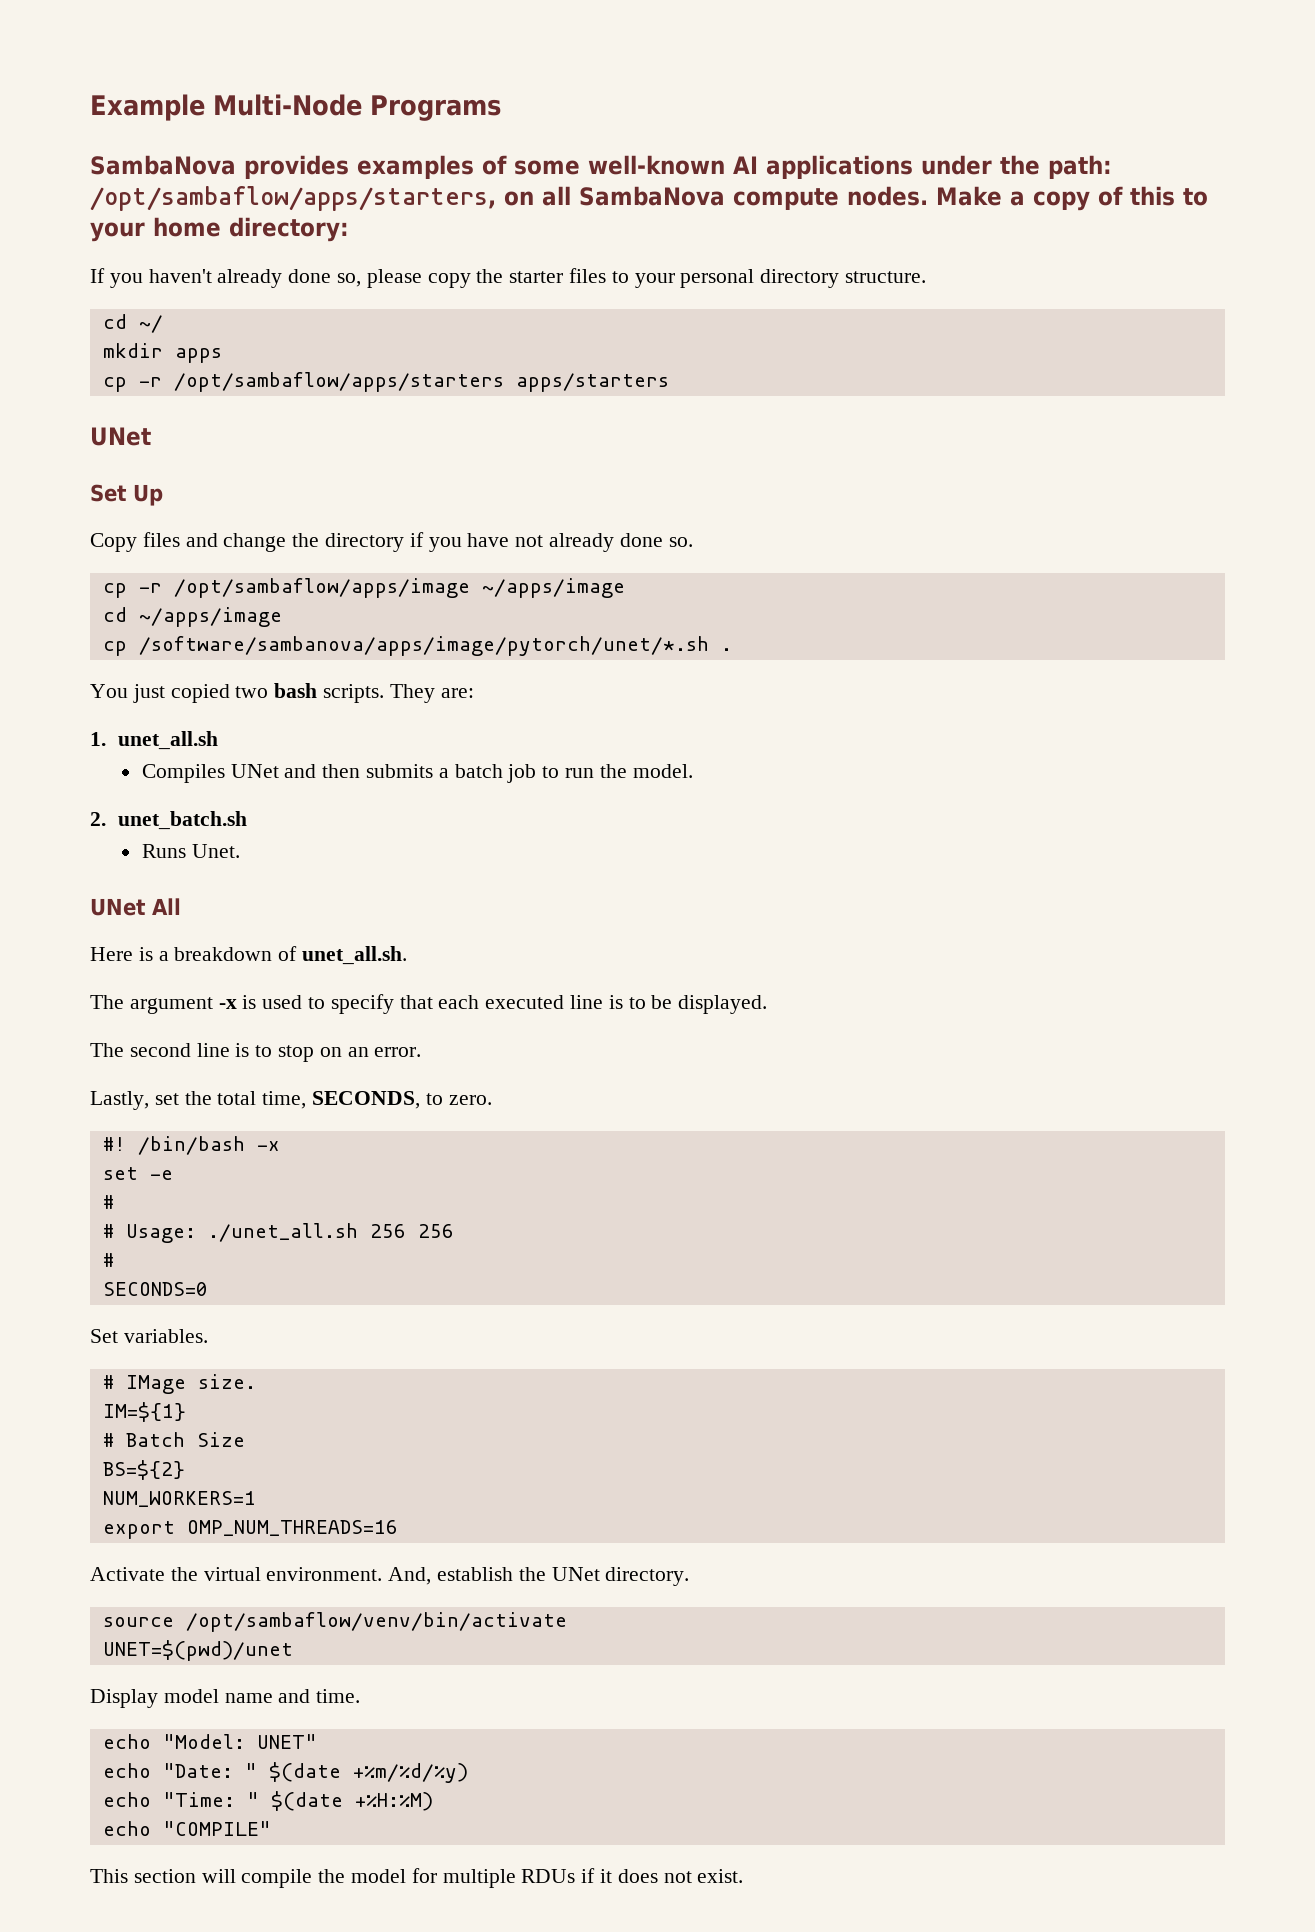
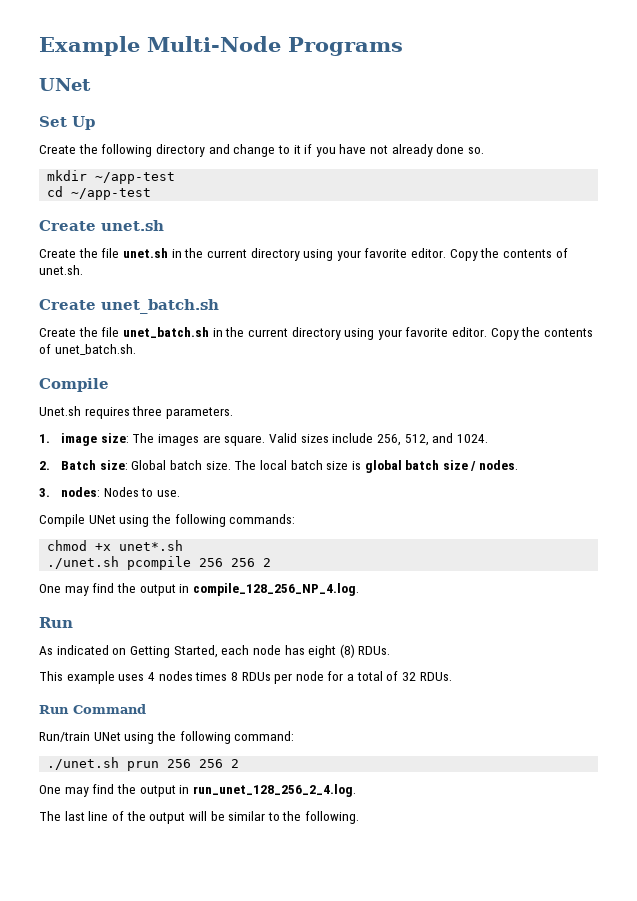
  Example Multi-Node Programs
- SambaNova provides examples of some well-known AI applications under the path: /opt/sambaflow/apps/starters, on all SambaNova compute nodes. Make a copy of this to your home directory:
- If you haven't already done so, please copy the starter files to your personal directory structure.
- cd ~/
- mkdir apps
- cp -r /opt/sambaflow/apps/starters apps/starters
  UNet
  Set Up
- Copy files and change the directory if you have not already done so.
+ Create the following directory and change to it if you have not already done so.
- cp -r /opt/sambaflow/apps/image ~/apps/image
- cd ~/apps/image
- cp /software/sambanova/apps/image/pytorch/unet/*.sh .
- You just copied two bash scripts. They are:
- 1. unet_all.sh
- Compiles UNet and then submits a batch job to run the model.
- 2. unet_batch.sh
- Runs Unet.
- UNet All
- Here is a breakdown of unet_all.sh.
- The argument -x is used to specify that each executed line is to be displayed.
- The second line is to stop on an error.
- Lastly, set the total time, SECONDS, to zero.
- #! /bin/bash -x
- set -e
- #
- # Usage: ./unet_all.sh 256 256
- #
- SECONDS=0
- Set variables.
- # IMage size.
- IM=${1}
- # Batch Size
- BS=${2}
- NUM_WORKERS=1
- export OMP_NUM_THREADS=16
- Activate the virtual environment. And, establish the UNet directory.
- source /opt/sambaflow/venv/bin/activate
- UNET=$(pwd)/unet
- Display model name and time.
- echo "Model: UNET"
- echo "Date: " $(date +%m/%d/%y)
- echo "Time: " $(date +%H:%M)
- echo "COMPILE"
- This section will compile the model for multiple RDUs if it does not exist.
+ mkdir ~/app-test
+ cd ~/app-test
+ Create unet.sh
+ Create the file unet.sh in the current directory using your favorite editor. Copy the contents of unet.sh.
+ Create unet_batch.sh
+ Create the file unet_batch.sh in the current directory using your favorite editor. Copy the contents of unet_batch.sh.
+ Compile
+ Unet.sh requires three parameters.
+ 1. image size: The images are square. Valid sizes include 256, 512, and 1024.
+ 2. Batch size: Global batch size. The local batch size is global batch size / nodes.
+ 3. nodes: Nodes to use.
+ Compile UNet using the following commands:
+ chmod +x unet*.sh
+ ./unet.sh pcompile 256 256 2
+ One may find the output in compile_128_256_NP_4.log.
+ Run
+ As indicated on Getting Started, each node has eight (8) RDUs.
+ This example uses 4 nodes times 8 RDUs per node for a total of 32 RDUs.
+ Run Command
+ Run/train UNet using the following command:
+ ./unet.sh prun 256 256 2
+ One may find the output in run_unet_128_256_2_4.log.
+ The last line of the output will be similar to the following.

